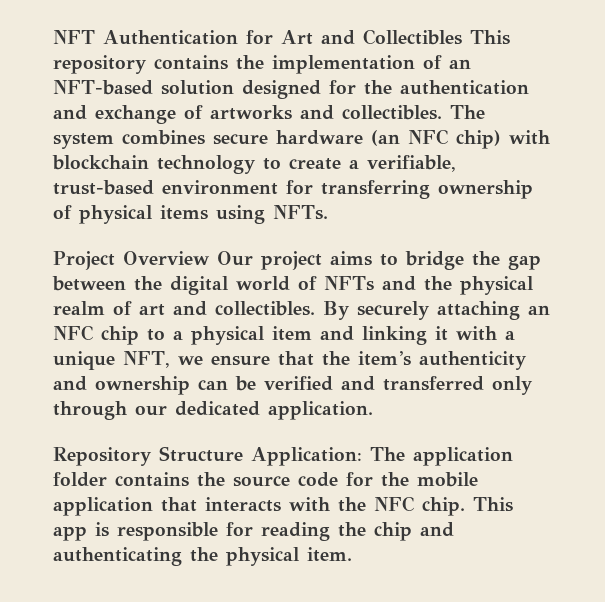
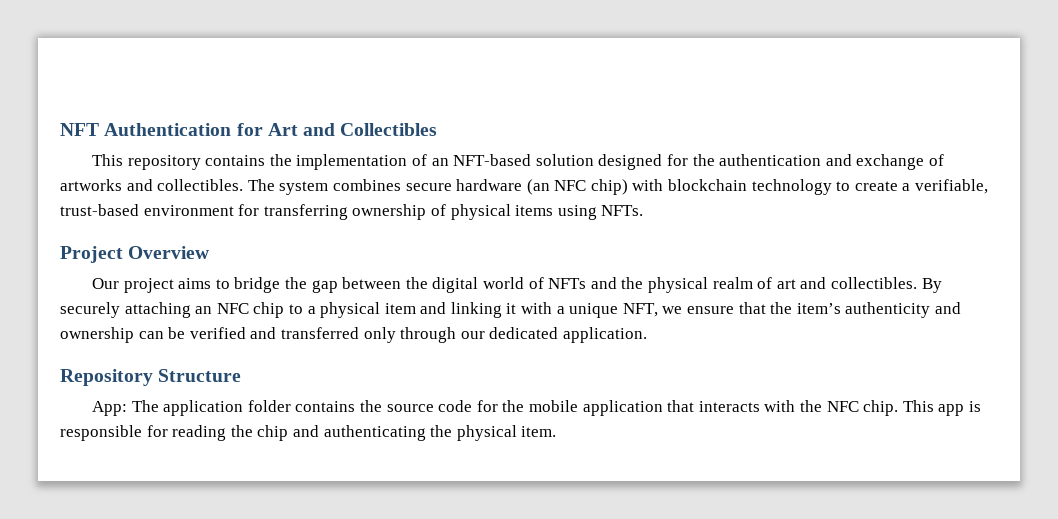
- NFT Authentication for Art and Collectibles This repository contains the implementation of an NFT-based solution designed for the authentication and exchange of artworks and collectibles.
+ NFT Authentication for Art and Collectibles
+ This repository contains the implementation of an NFT-based solution designed for the authentication and exchange of artworks and collectibles.
- Project Overview Our project aims to bridge the gap between the digital world of NFTs and the physical realm of art and collectibles.
+ Project Overview
+ Our project aims to bridge the gap between the digital world of NFTs and the physical realm of art and collectibles.
- Repository Structure Application: The application folder contains the source code for the mobile application that interacts with the NFC chip.
+ Repository Structure
+ App: The application folder contains the source code for the mobile application that interacts with the NFC chip.

